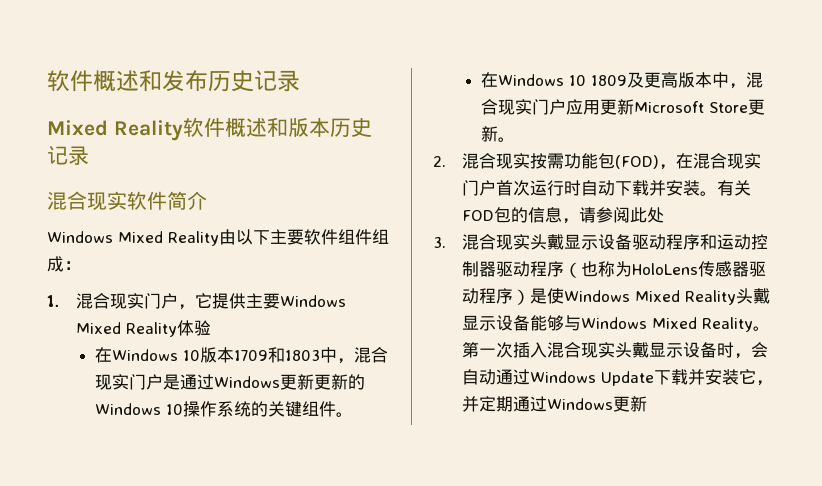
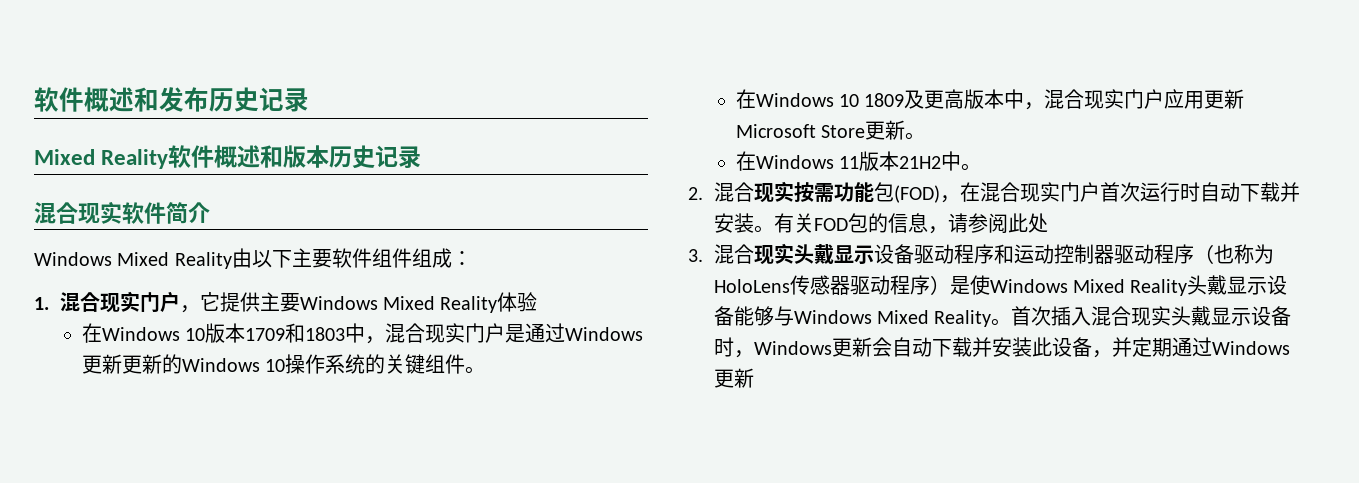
+ 在Windows 11版本21H2中。
- 第一次插入混合现实头戴显示设备时，会自动通过Windows Update下载并安装它，并定期通过Windows更新
+ 首次插入混合现实头戴显示设备时，Windows更新会自动下载并安装此设备，并定期通过Windows更新

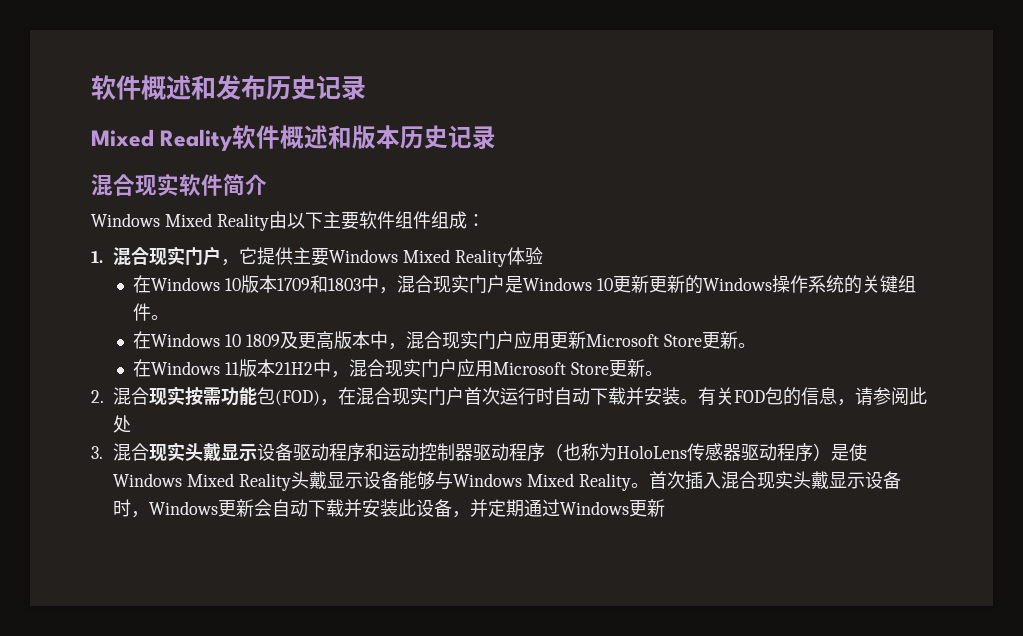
- 在Windows 10版本1709和1803中，混合现实门户是通过Windows更新更新的Windows 10操作系统的关键组件。
+ 在Windows 10版本1709和1803中，混合现实门户是Windows 10更新更新的Windows操作系统的关键组件。
- 在Windows 11版本21H2中。
+ 在Windows 11版本21H2中，混合现实门户应用Microsoft Store更新。

